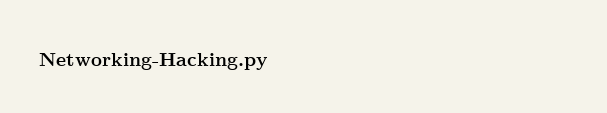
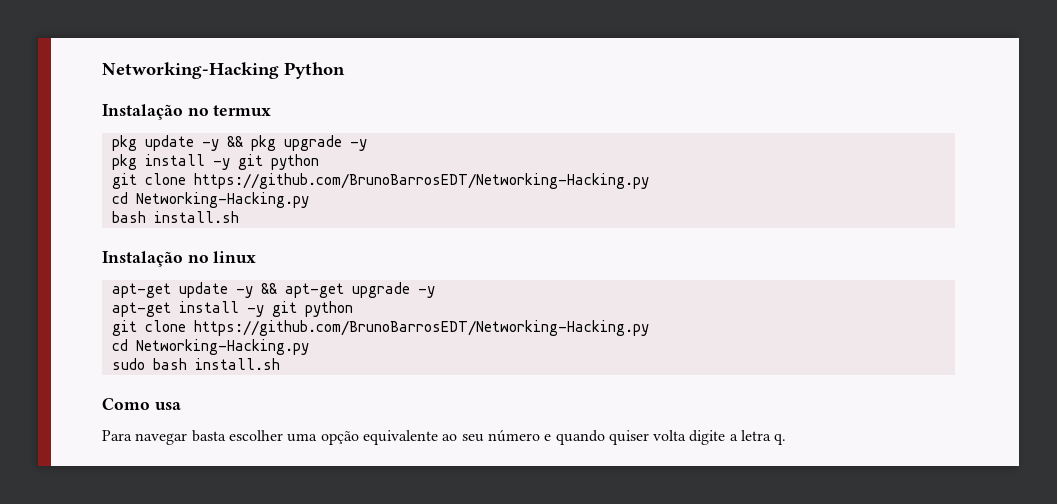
- Networking-Hacking.py
+ Networking-Hacking Python
+ Instalação no termux
+ pkg update -y && pkg upgrade -y
+ pkg install -y git python
+ git clone https://github.com/BrunoBarrosEDT/Networking-Hacking.py
+ cd Networking-Hacking.py
+ bash install.sh
+ Instalação no linux
+ apt-get update -y && apt-get upgrade -y
+ apt-get install -y git python
+ git clone https://github.com/BrunoBarrosEDT/Networking-Hacking.py
+ cd Networking-Hacking.py
+ sudo bash install.sh
+ Como usa
+ Para navegar basta escolher uma opção equivalente ao seu número e quando quiser volta digite a letra q.

